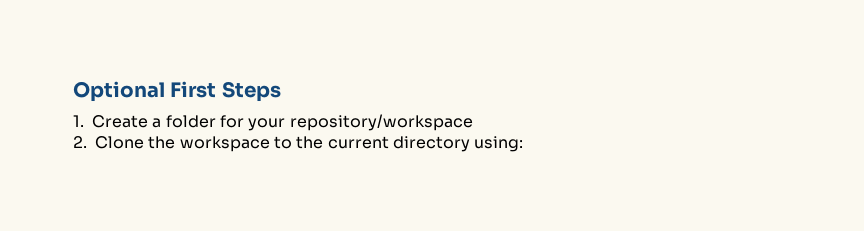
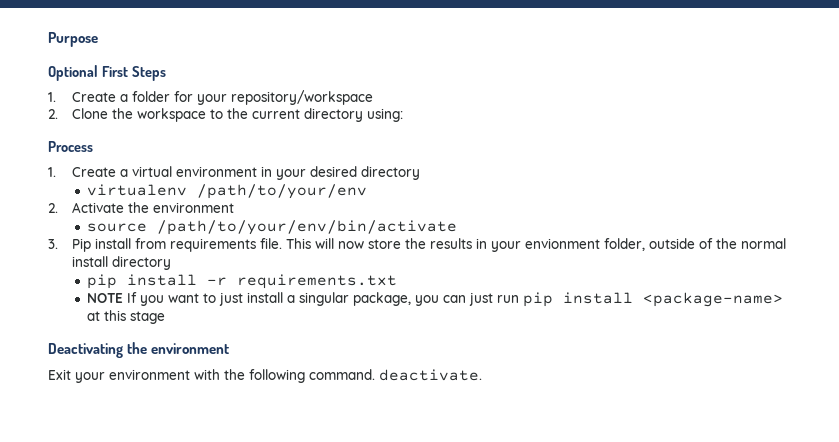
+ Purpose
+ Process
+ 1. Create a virtual environment in your desired directory
+ virtualenv /path/to/your/env
+ 2. Activate the environment
+ source /path/to/your/env/bin/activate
+ 3. Pip install from requirements file. This will now store the results in your envionment folder, outside of the normal install directory
+ pip install -r requirements.txt
+ NOTE If you want to just install a singular package, you can just run pip install <package-name> at this stage
+ Deactivating the environment
+ Exit your environment with the following command. deactivate.

